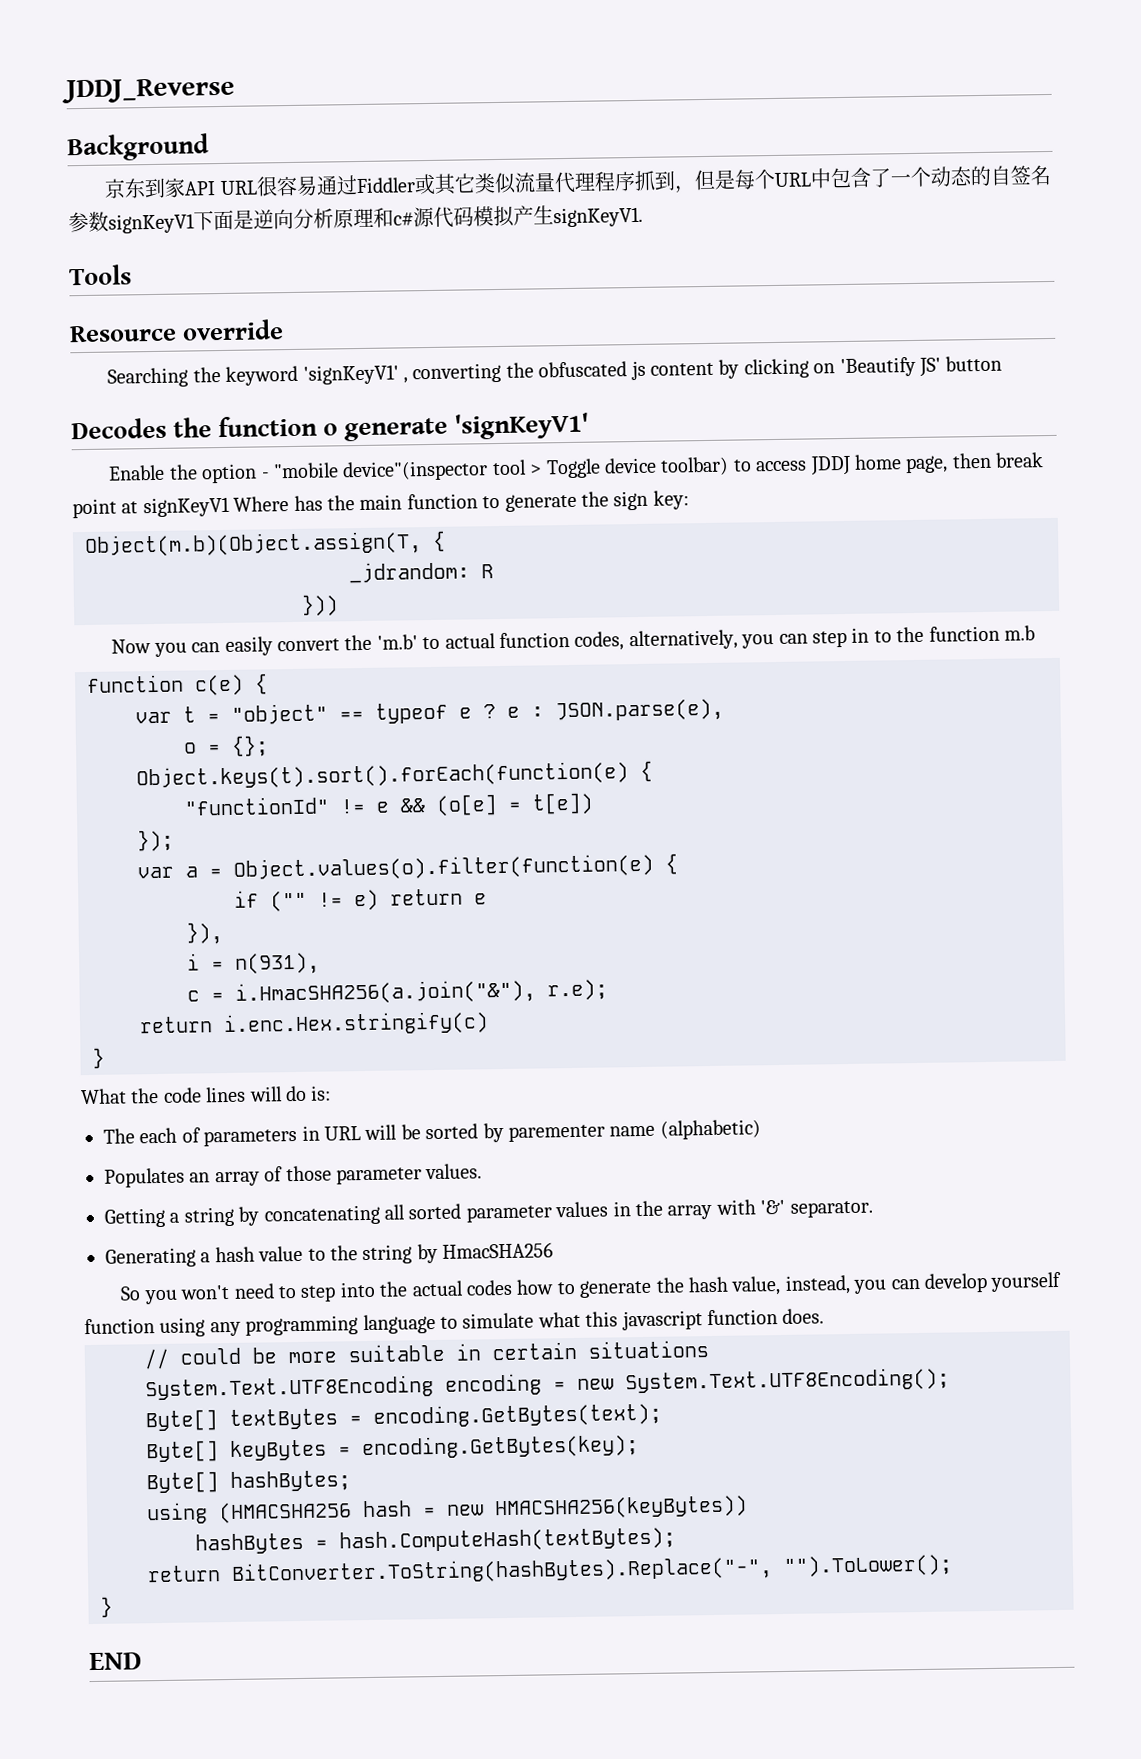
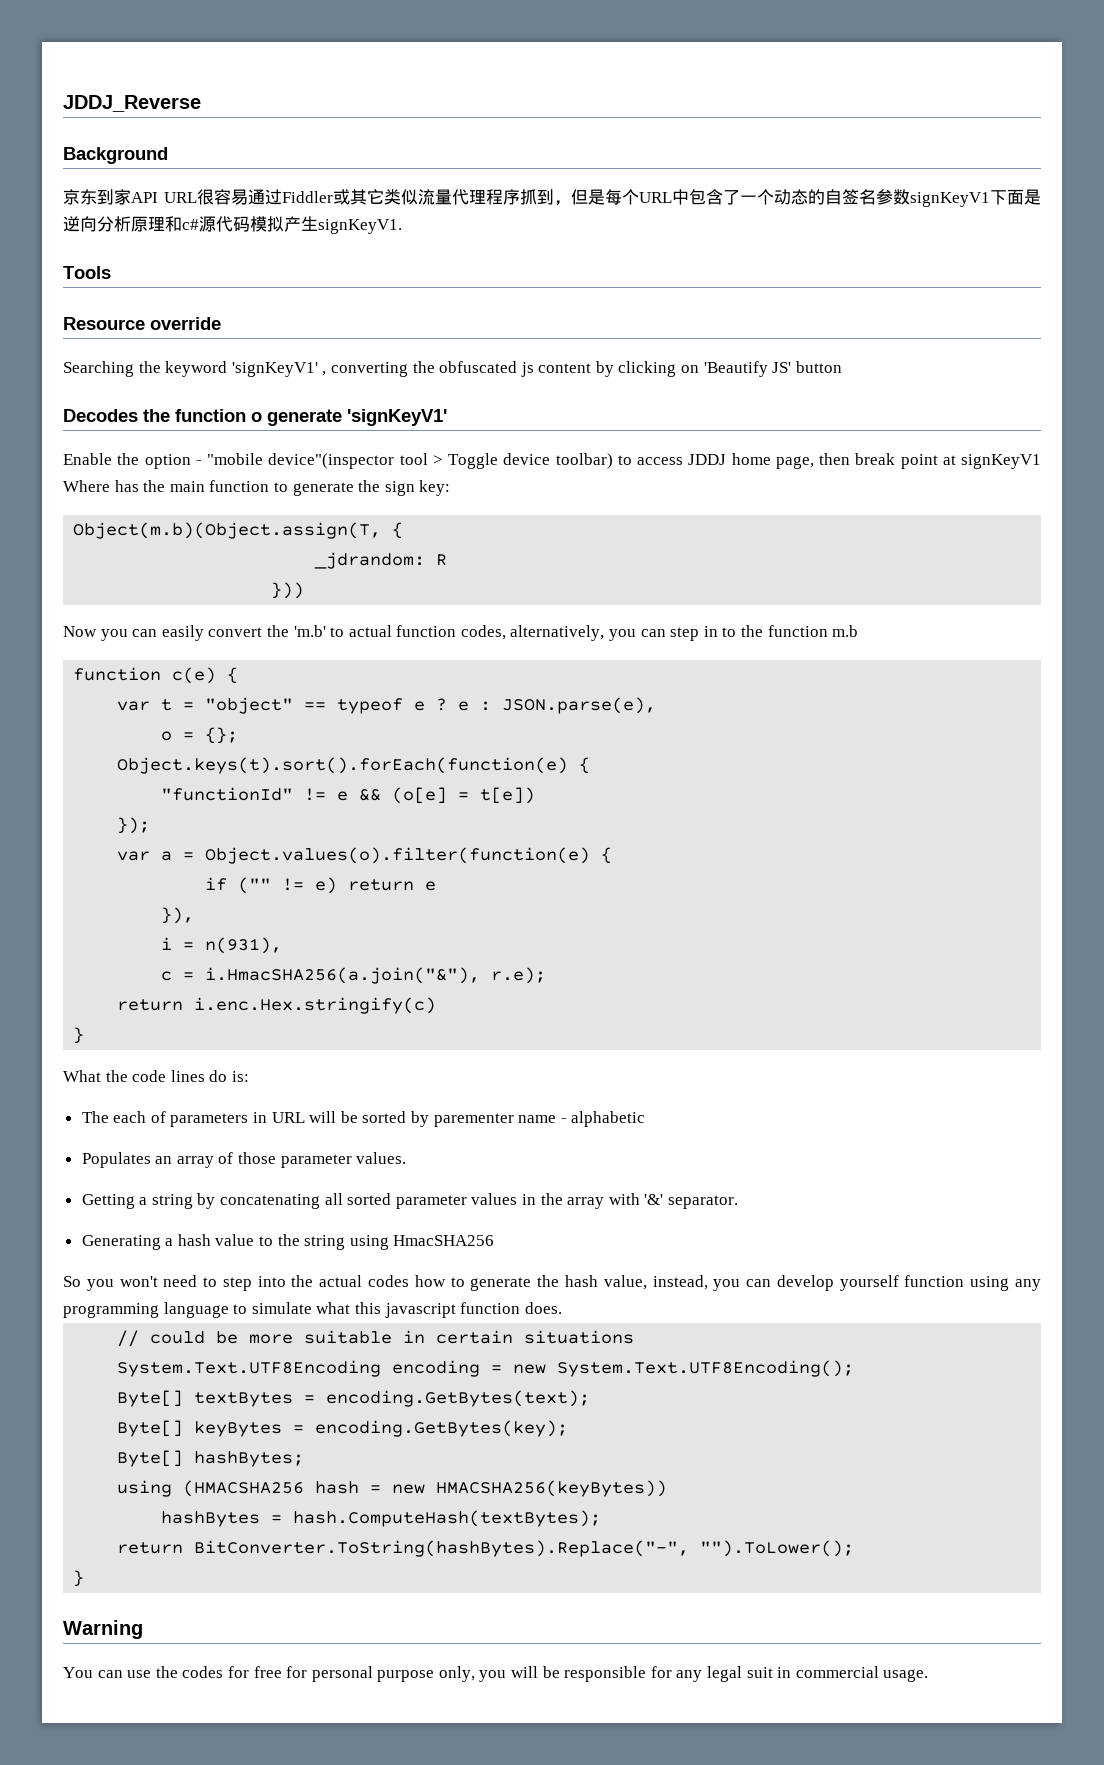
- What the code lines will do is:
+ What the code lines do is:
- The each of parameters in URL will be sorted by parementer name (alphabetic)
+ The each of parameters in URL will be sorted by parementer name - alphabetic
- Generating a hash value to the string by HmacSHA256
+ Generating a hash value to the string using HmacSHA256
- END
+ Warning
+ You can use the codes for free for personal purpose only, you will be responsible for any legal suit in commercial usage.

